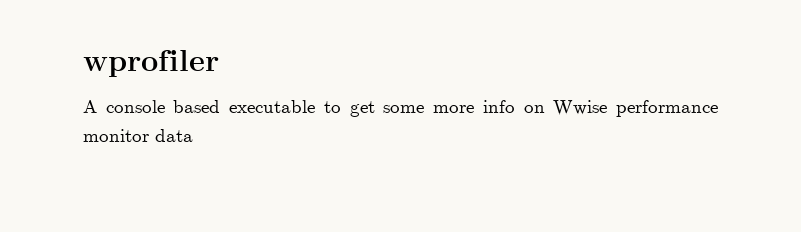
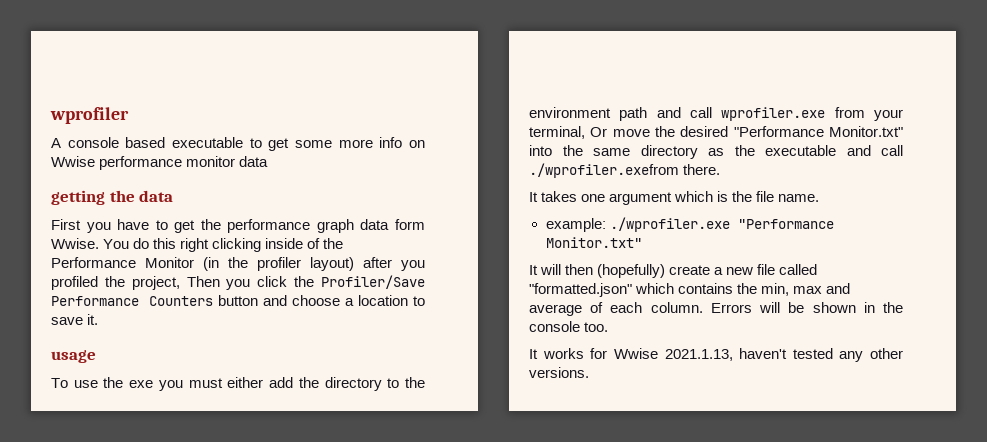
+ getting the data
+ First you have to get the performance graph data form Wwise. You do this right clicking inside of the Performance Monitor (in the profiler layout) after you profiled the project, Then you click the Profiler/Save Performance Counters button and choose a location to save it.
+ usage
+ To use the exe you must either add the directory to the environment path and call wprofiler.exe from your terminal, Or move the desired "Performance Monitor.txt" into the same directory as the executable and call ./wprofiler.exefrom there.
+ It takes one argument which is the file name.
+ example: ./wprofiler.exe "Performance Monitor.txt"
+ It will then (hopefully) create a new file called "formatted.json" which contains the min, max and average of each column. Errors will be shown in the console too.
+ It works for Wwise 2021.1.13, haven't tested any other versions.

